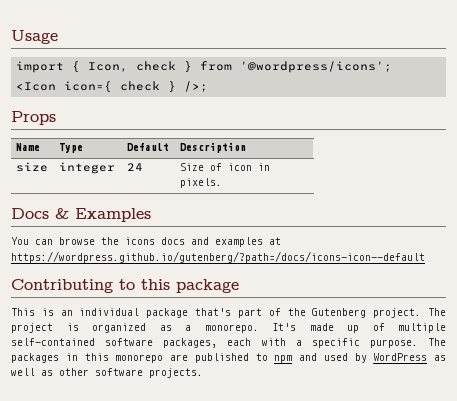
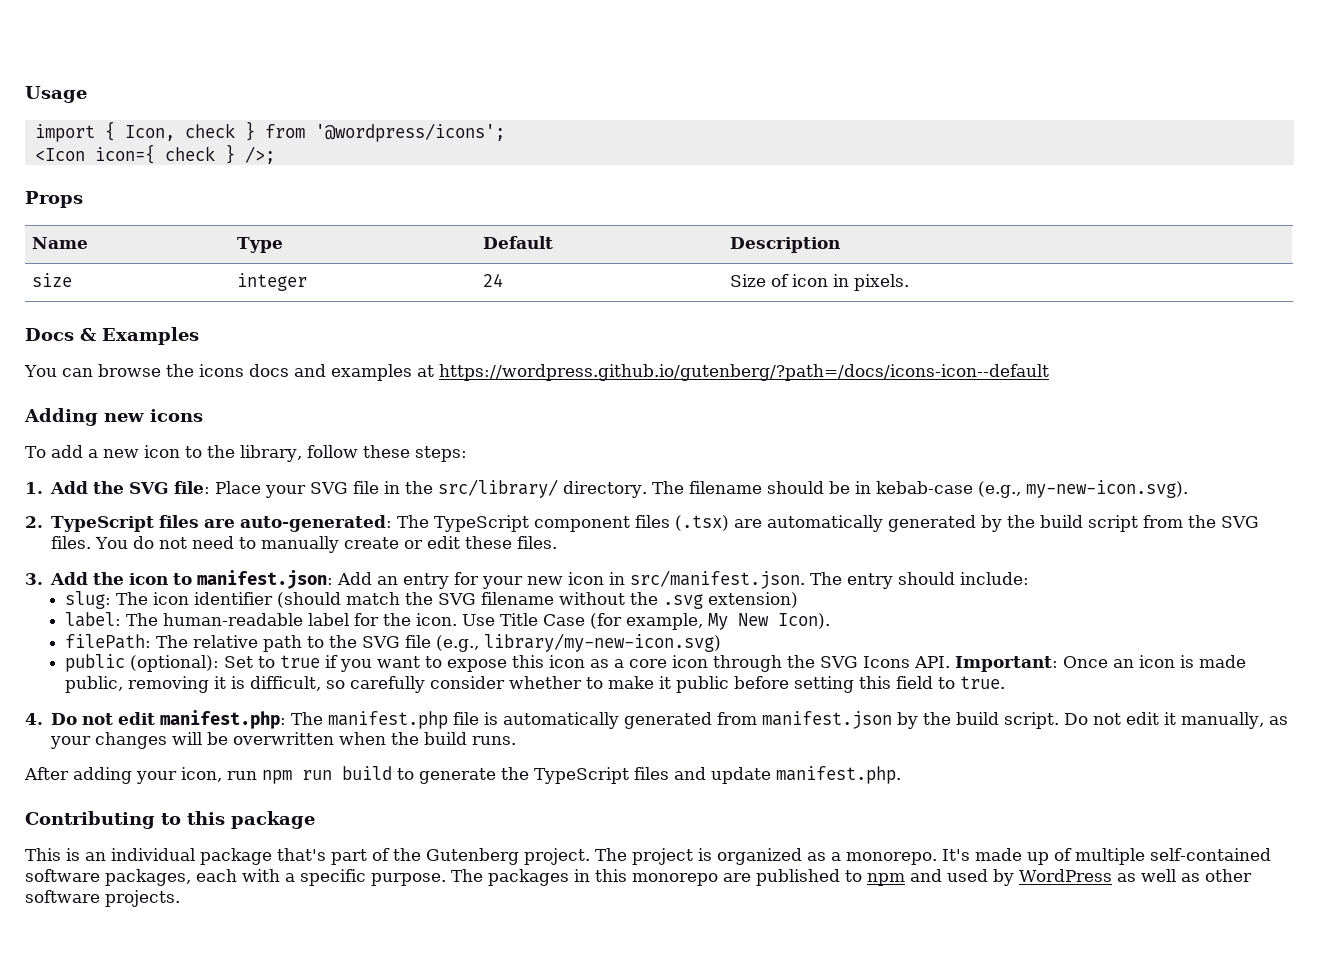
+ Adding new icons
+ To add a new icon to the library, follow these steps:
+ 1. Add the SVG file: Place your SVG file in the src/library/ directory. The filename should be in kebab-case (e.g., my-new-icon.svg).
+ 2. TypeScript files are auto-generated: The TypeScript component files (.tsx) are automatically generated by the build script from the SVG files. You do not need to manually create or edit these files.
+ 3. Add the icon to manifest.json: Add an entry for your new icon in src/manifest.json. The entry should include:
+ slug: The icon identifier (should match the SVG filename without the .svg extension)
+ label: The human-readable label for the icon. Use Title Case (for example, My New Icon).
+ filePath: The relative path to the SVG file (e.g., library/my-new-icon.svg)
+ public (optional): Set to true if you want to expose this icon as a core icon through the SVG Icons API. Important: Once an icon is made public, removing it is difficult, so carefully consider whether to make it public before setting this field to true.
+ 4. Do not edit manifest.php: The manifest.php file is automatically generated from manifest.json by the build script. Do not edit it manually, as your changes will be overwritten when the build runs.
+ After adding your icon, run npm run build to generate the TypeScript files and update manifest.php.

